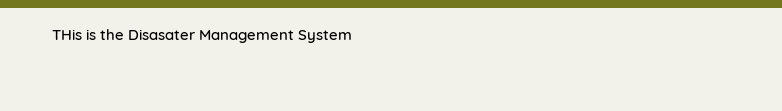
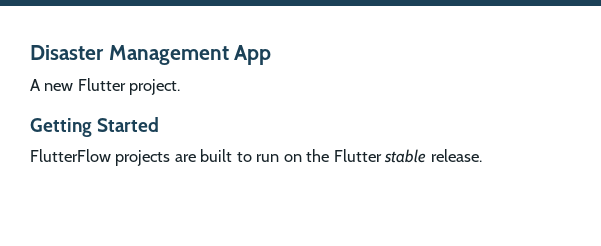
- THis is the Disasater Management System
+ Disaster Management App
+ A new Flutter project.
+ Getting Started
+ FlutterFlow projects are built to run on the Flutter stable release.

